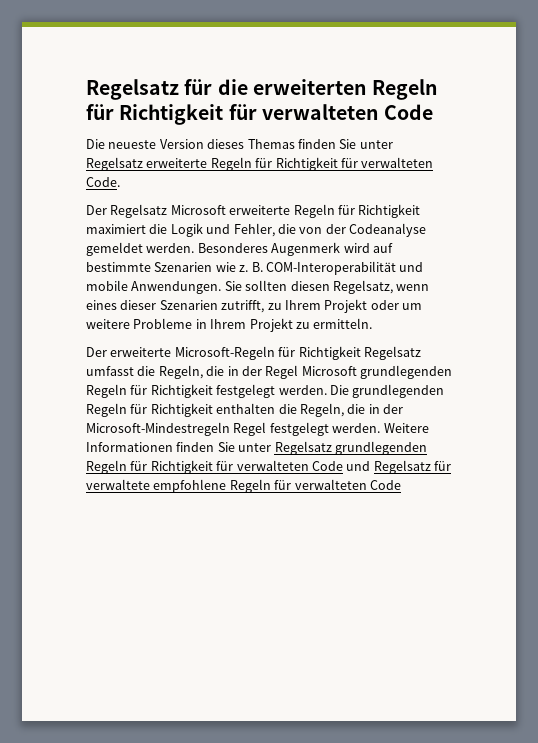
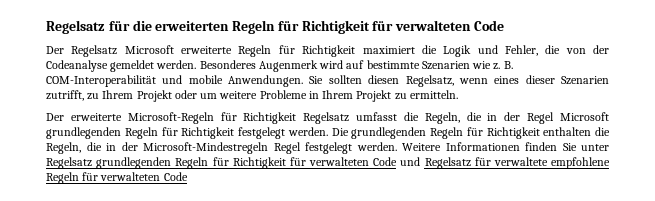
- Die neueste Version dieses Themas finden Sie unter Regelsatz erweiterte Regeln für Richtigkeit für verwalteten Code.

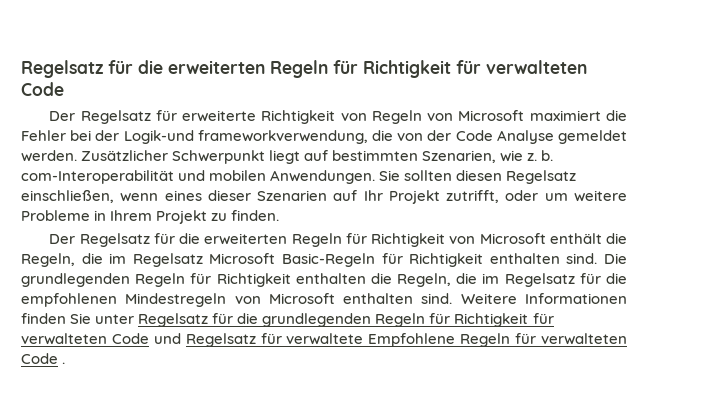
- Der Regelsatz Microsoft erweiterte Regeln für Richtigkeit maximiert die Logik und Fehler, die von der Codeanalyse gemeldet werden. Besonderes Augenmerk wird auf bestimmte Szenarien wie z. B. COM-Interoperabilität und mobile Anwendungen.
+ Der Regelsatz für erweiterte Richtigkeit von Regeln von Microsoft maximiert die Fehler bei der Logik-und frameworkverwendung, die von der Code Analyse gemeldet werden. Zusätzlicher Schwerpunkt liegt auf bestimmten Szenarien, wie z. b. com-Interoperabilität und mobilen Anwendungen.
- Sie sollten diesen Regelsatz, wenn eines dieser Szenarien zutrifft, zu Ihrem Projekt oder um weitere Probleme in Ihrem Projekt zu ermitteln.
- Der erweiterte Microsoft-Regeln für Richtigkeit Regelsatz umfasst die Regeln, die in der Regel Microsoft grundlegenden Regeln für Richtigkeit festgelegt werden.
+ Sie sollten diesen Regelsatz einschließen, wenn eines dieser Szenarien auf Ihr Projekt zutrifft, oder um weitere Probleme in Ihrem Projekt zu finden.
+ Der Regelsatz für die erweiterten Regeln für Richtigkeit von Microsoft enthält die Regeln, die im Regelsatz Microsoft Basic-Regeln für Richtigkeit enthalten sind.
- Die grundlegenden Regeln für Richtigkeit enthalten die Regeln, die in der Microsoft-Mindestregeln Regel festgelegt werden.
+ Die grundlegenden Regeln für Richtigkeit enthalten die Regeln, die im Regelsatz für die empfohlenen Mindestregeln von Microsoft enthalten sind.
- Weitere Informationen finden Sie unter Regelsatz grundlegenden Regeln für Richtigkeit für verwalteten Code und Regelsatz für verwaltete empfohlene Regeln für verwalteten Code
+ Weitere Informationen finden Sie unter Regelsatz für die grundlegenden Regeln für Richtigkeit für verwalteten Code und Regelsatz für verwaltete Empfohlene Regeln für verwalteten Code .

